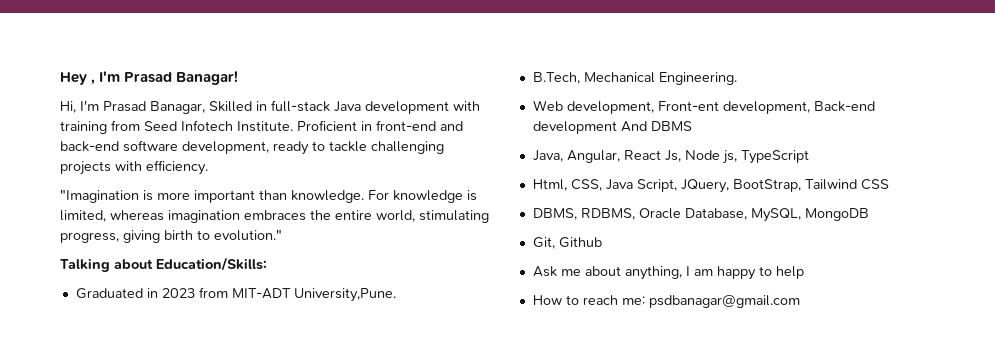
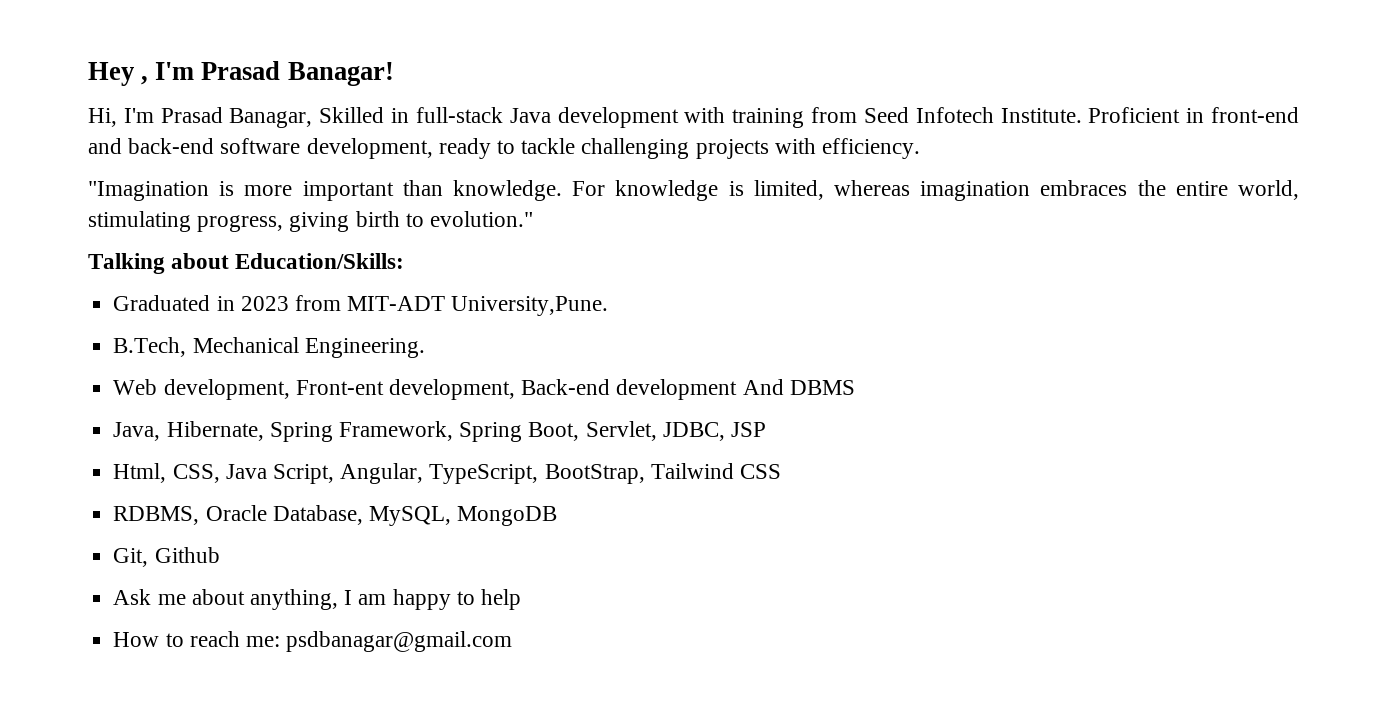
- Java, Angular, React Js, Node js, TypeScript
+ Java, Hibernate, Spring Framework, Spring Boot, Servlet, JDBC, JSP
- Html, CSS, Java Script, JQuery, BootStrap, Tailwind CSS
+ Html, CSS, Java Script, Angular, TypeScript, BootStrap, Tailwind CSS
- DBMS, RDBMS, Oracle Database, MySQL, MongoDB
+ RDBMS, Oracle Database, MySQL, MongoDB

